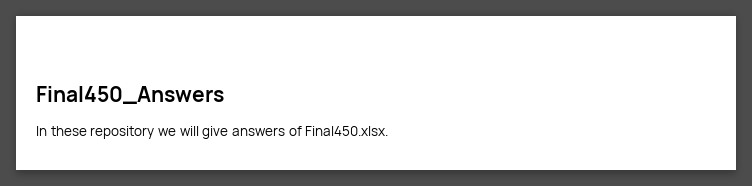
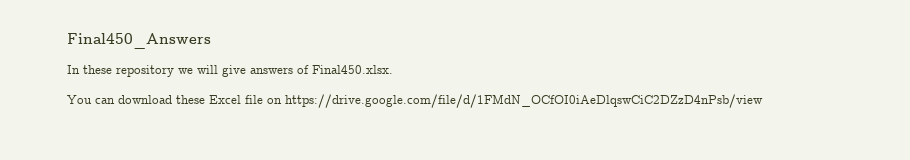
+ You can download these Excel file on https://drive.google.com/file/d/1FMdN_OCfOI0iAeDlqswCiC2DZzD4nPsb/view

